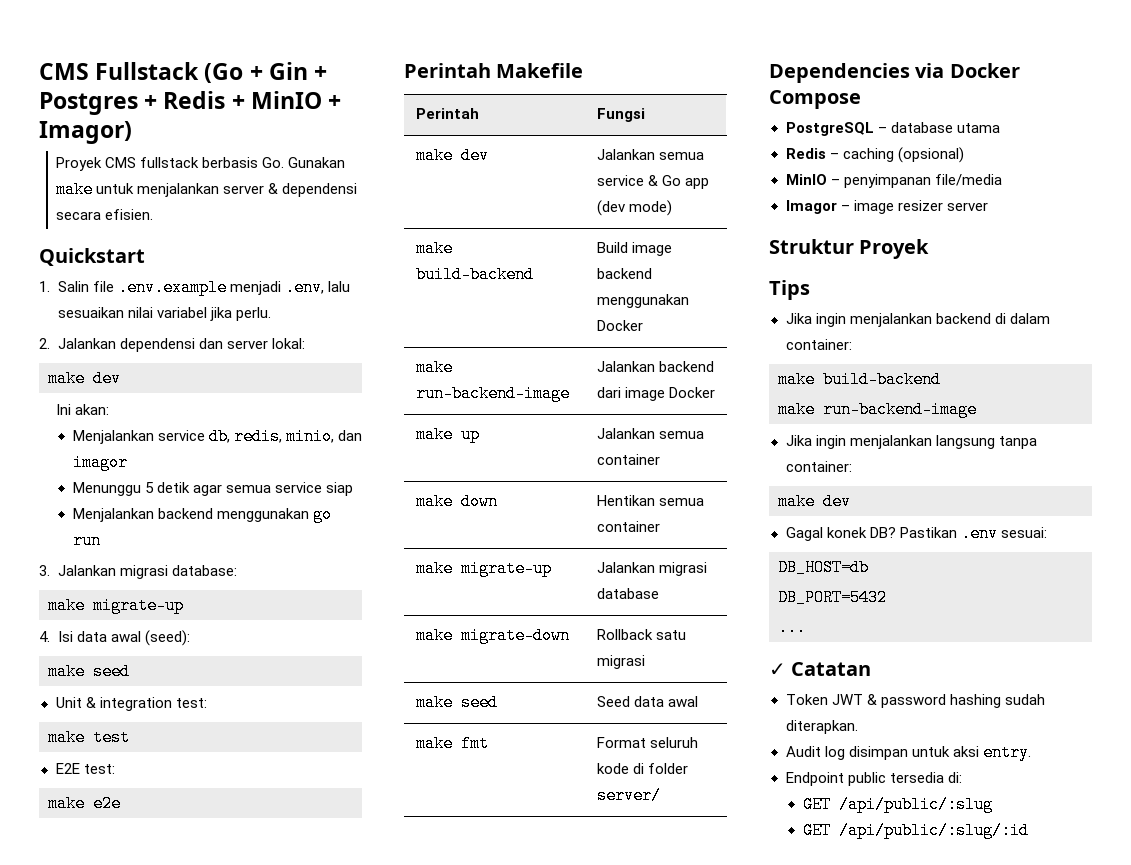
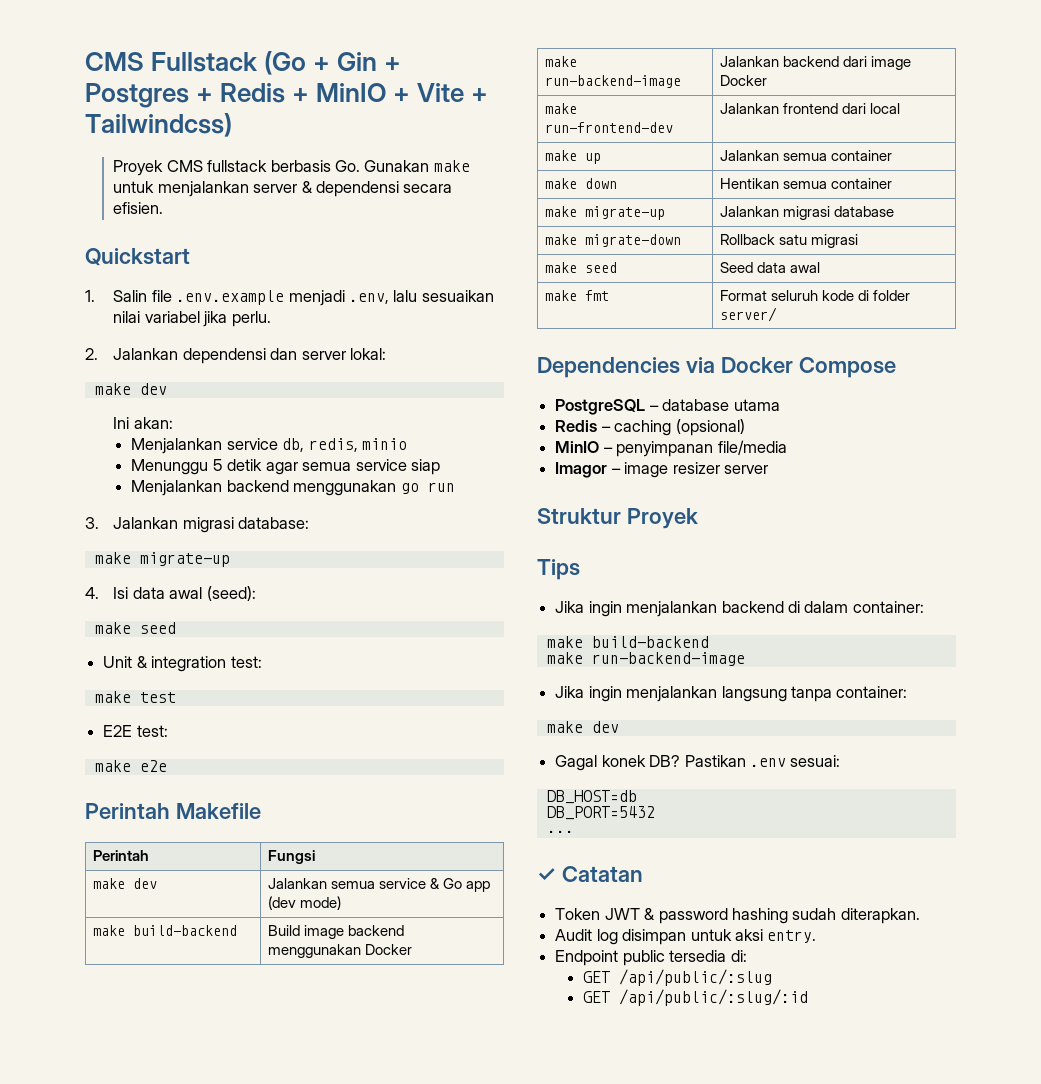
- CMS Fullstack (Go + Gin + Postgres + Redis + MinIO + Imagor)
+ CMS Fullstack (Go + Gin + Postgres + Redis + MinIO + Vite + Tailwindcss)
- Menjalankan service db, redis, minio, dan imagor
+ Menjalankan service db, redis, minio
+ make run-frontend-dev | Jalankan frontend dari local

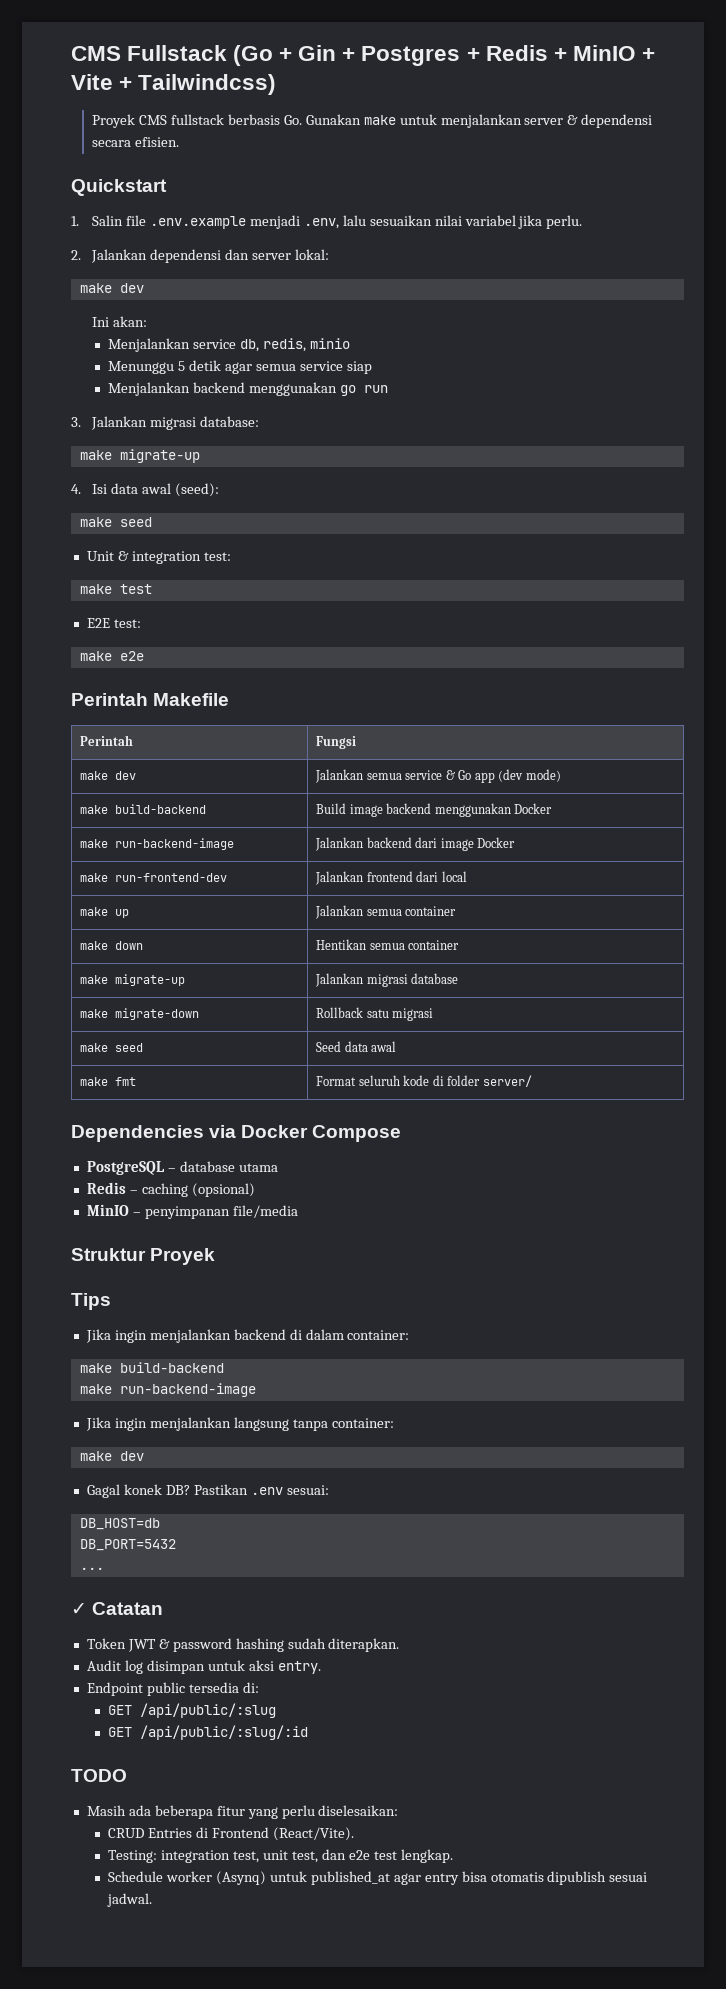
- Imagor – image resizer server
+ TODO
+ Masih ada beberapa fitur yang perlu diselesaikan:
+ CRUD Entries di Frontend (React/Vite).
+ Testing: integration test, unit test, dan e2e test lengkap.
+ Schedule worker (Asynq) untuk published_at agar entry bisa otomatis dipublish sesuai jadwal.

